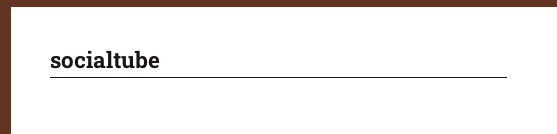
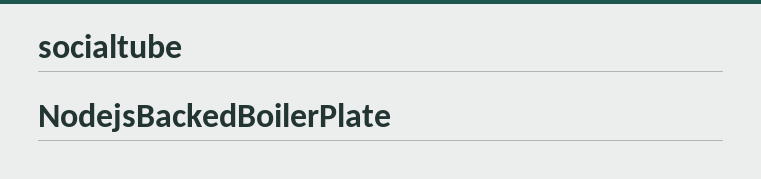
+ NodejsBackedBoilerPlate

